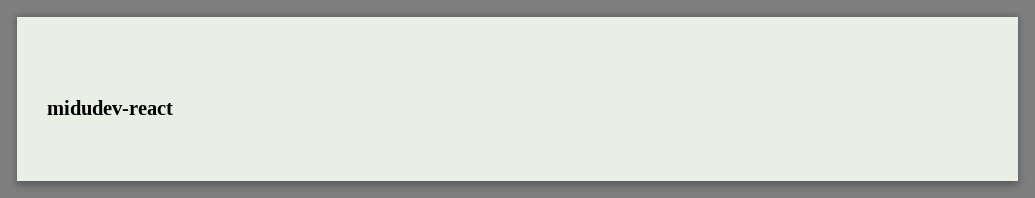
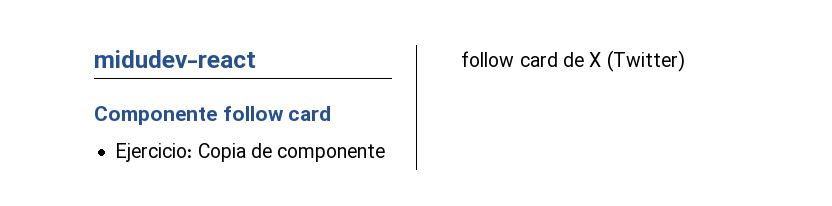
+ Componente follow card
+ Ejercicio: Copia de componente follow card de X (Twitter)

